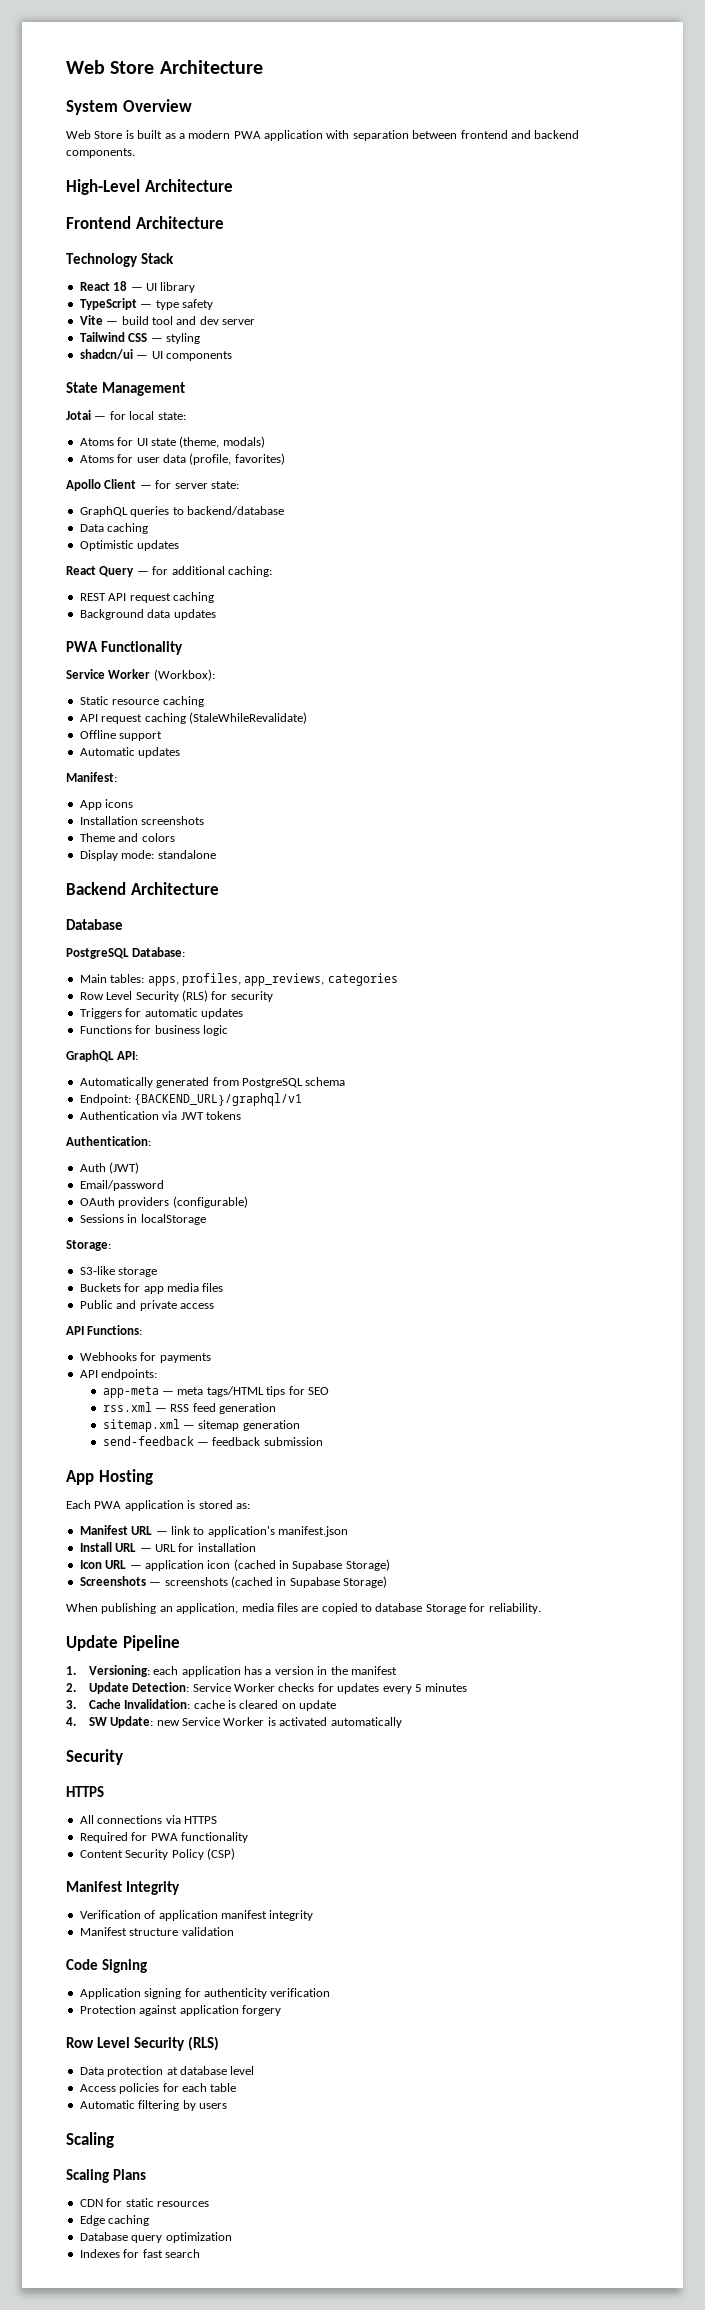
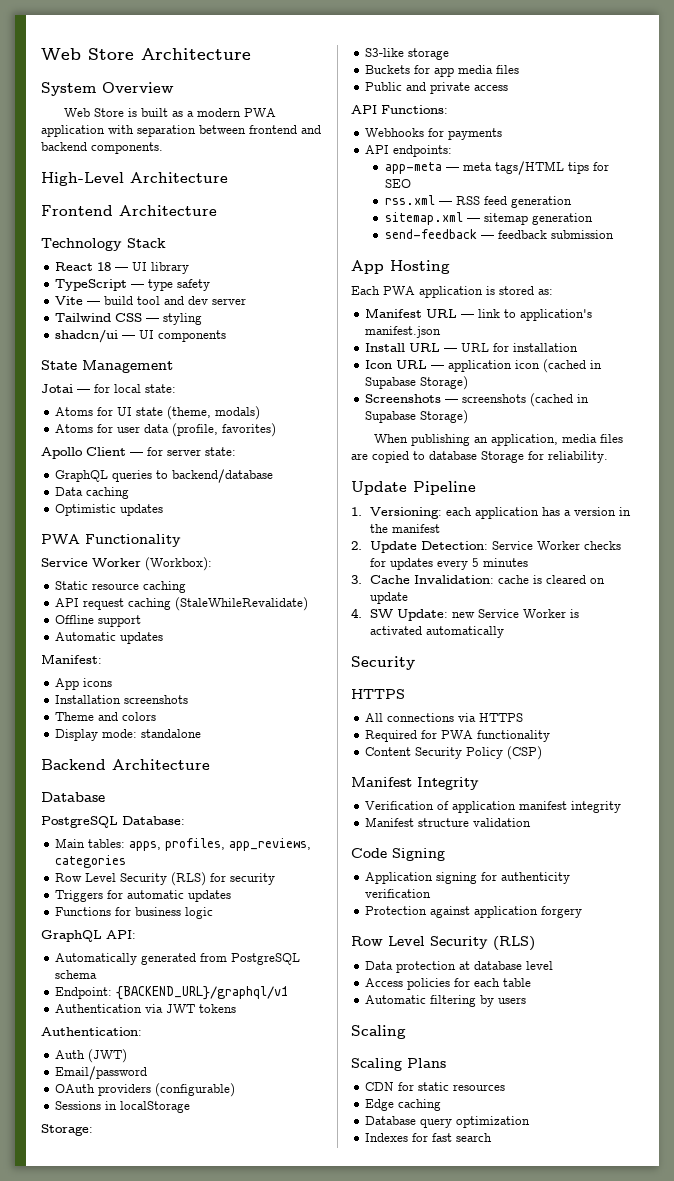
- React Query — for additional caching:
- REST API request caching
- Background data updates

